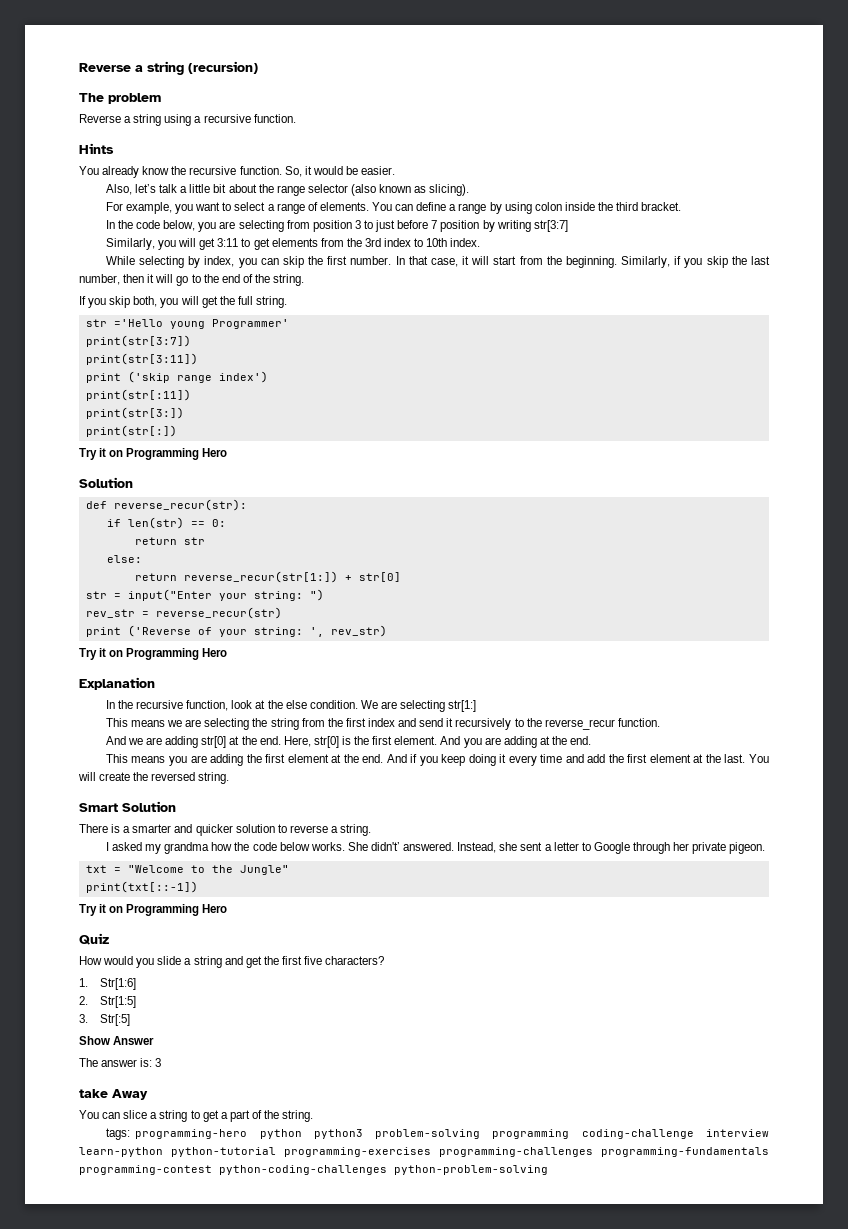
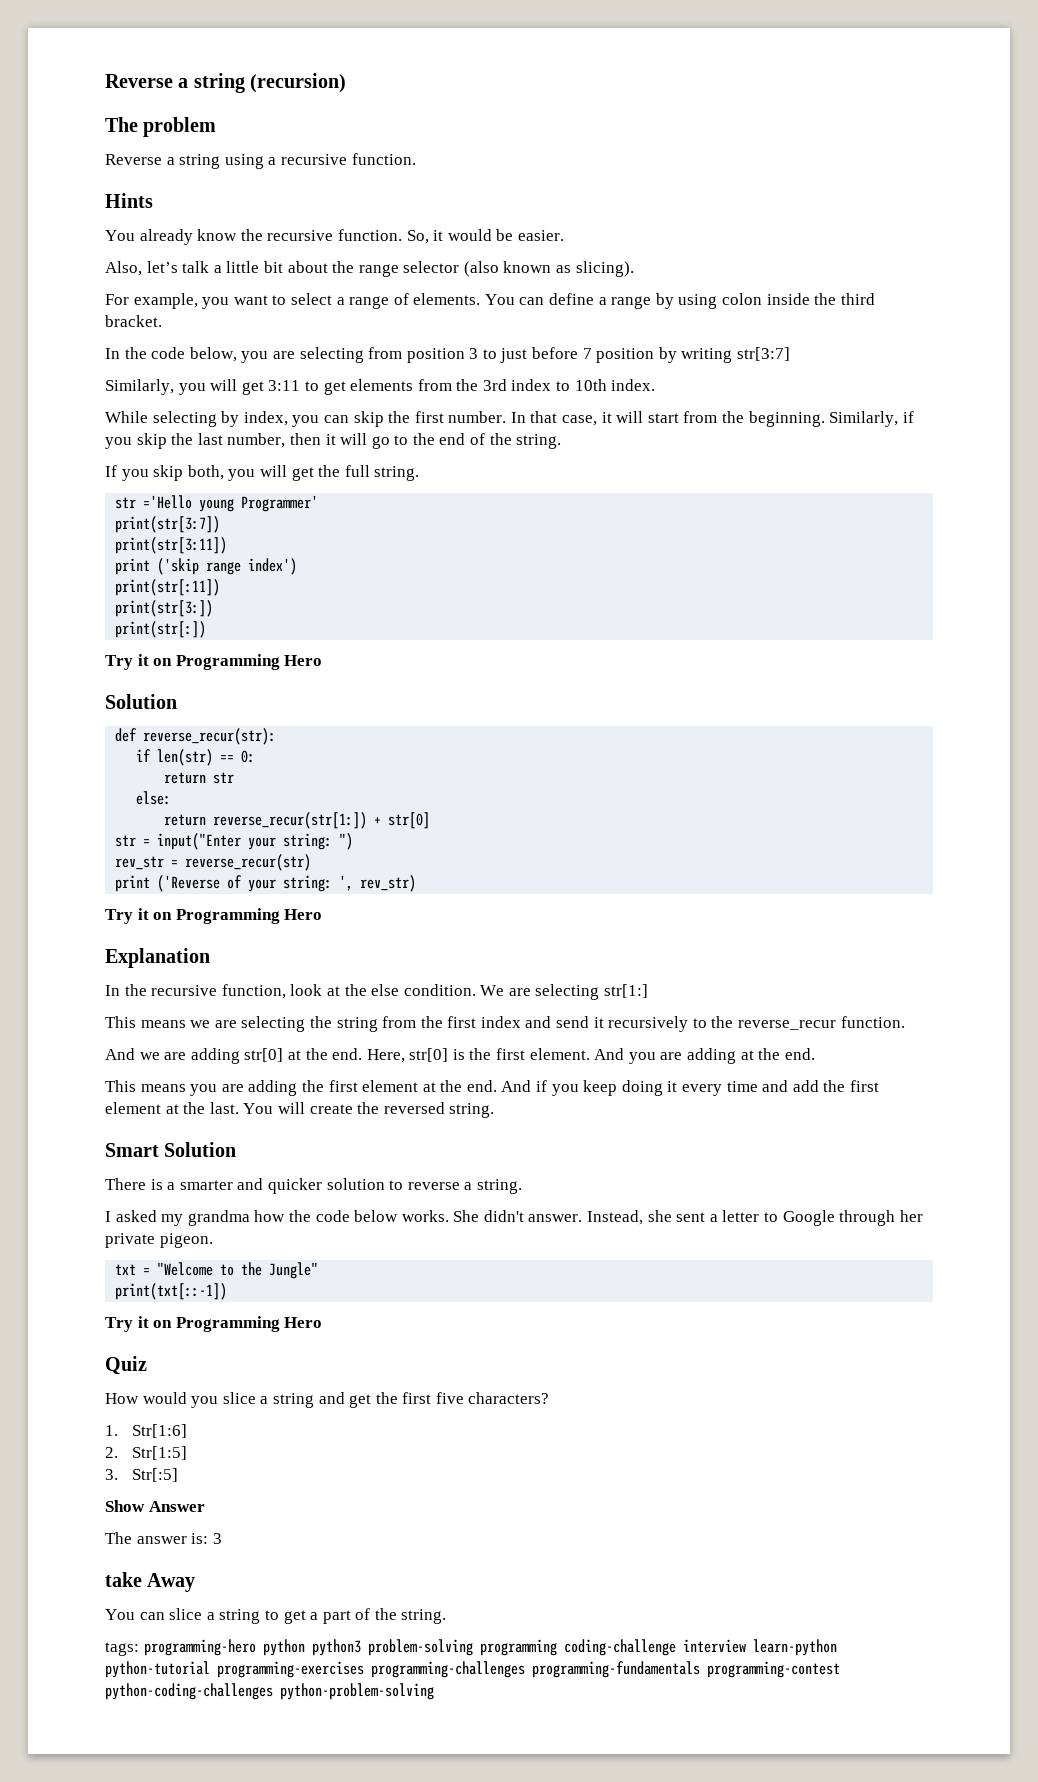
- She didn't’ answered.
+ She didn't answer.
- How would you slide a string and get the first five characters?
+ How would you slice a string and get the first five characters?

